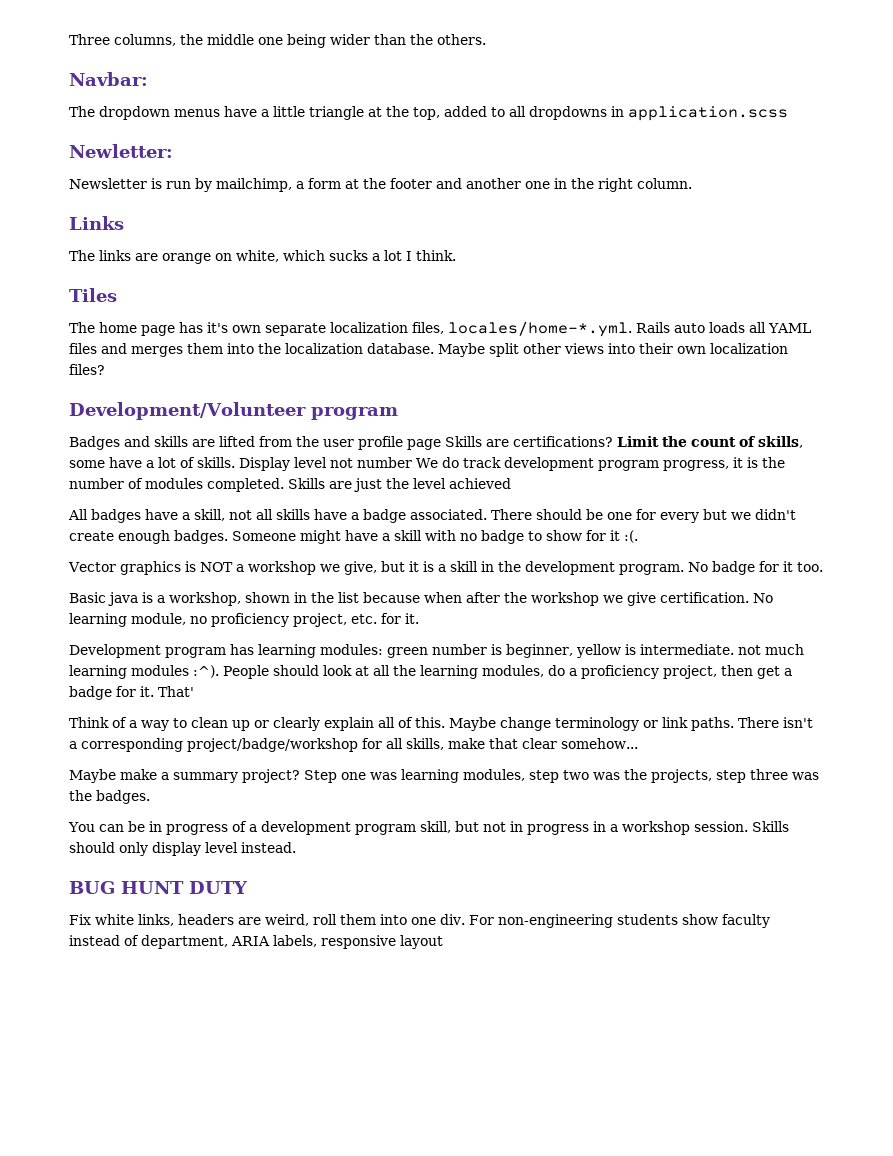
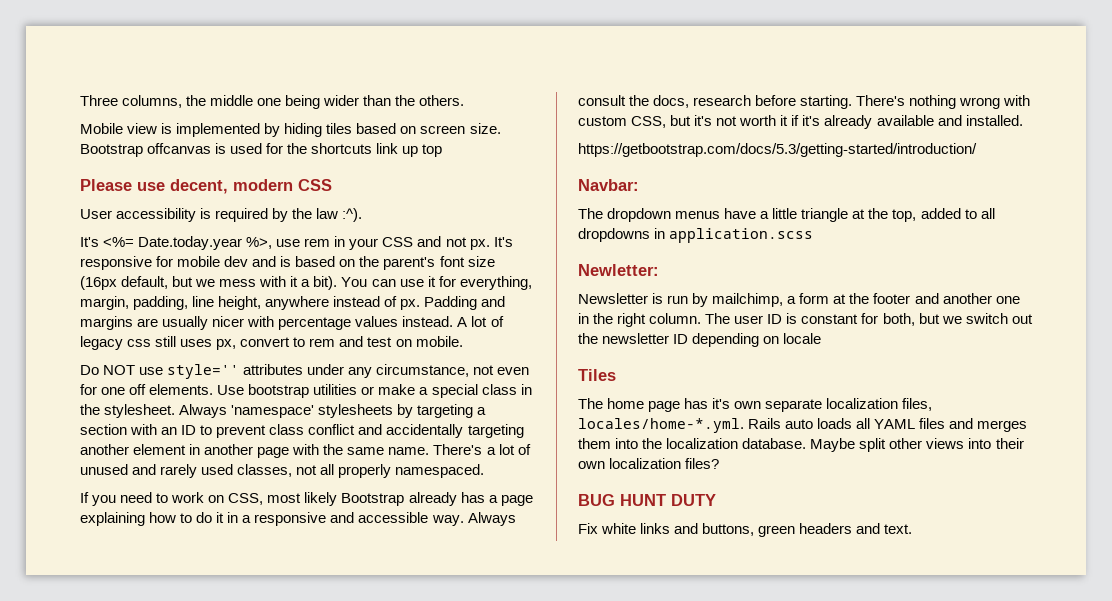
+ Mobile view is implemented by hiding tiles based on screen size. Bootstrap offcanvas is used for the shortcuts link up top
+ Please use decent, modern CSS
+ User accessibility is required by the law :^).
+ It's <%= Date.today.year %>, use rem in your CSS and not px. It's responsive for mobile dev and is based on the parent's font size (16px default, but we mess with it a bit). You can use it for everything, margin, padding, line height, anywhere instead of px. Padding and margins are usually nicer with percentage values instead. A lot of legacy css still uses px, convert to rem and test on mobile.
+ Do NOT use style='' attributes under any circumstance, not even for one off elements. Use bootstrap utilities or make a special class in the stylesheet. Always 'namespace' stylesheets by targeting a section with an ID to prevent class conflict and accidentally targeting another element in another page with the same name. There's a lot of unused and rarely used classes, not all properly namespaced.
+ If you need to work on CSS, most likely Bootstrap already has a page explaining how to do it in a responsive and accessible way. Always consult the docs, research before starting. There's nothing wrong with custom CSS, but it's not worth it if it's already available and installed.
+ https://getbootstrap.com/docs/5.3/getting-started/introduction/
- Newsletter is run by mailchimp, a form at the footer and another one in the right column.
- Links
- The links are orange on white, which sucks a lot I think.
+ Newsletter is run by mailchimp, a form at the footer and another one in the right column. The user ID is constant for both, but we switch out the newsletter ID depending on locale
- Development/Volunteer program
- Badges and skills are lifted from the user profile page Skills are certifications? Limit the count of skills, some have a lot of skills. Display level not number We do track development program progress, it is the number of modules completed. Skills are just the level achieved
- All badges have a skill, not all skills have a badge associated. There should be one for every but we didn't create enough badges. Someone might have a skill with no badge to show for it :(.
- Vector graphics is NOT a workshop we give, but it is a skill in the development program. No badge for it too.
- Basic java is a workshop, shown in the list because when after the workshop we give certification. No learning module, no proficiency project, etc. for it.
- Development program has learning modules: green number is beginner, yellow is intermediate. not much learning modules :^). People should look at all the learning modules, do a proficiency project, then get a badge for it. That'
- Think of a way to clean up or clearly explain all of this. Maybe change terminology or link paths. There isn't a corresponding project/badge/workshop for all skills, make that clear somehow...
- Maybe make a summary project? Step one was learning modules, step two was the projects, step three was the badges.
- You can be in progress of a development program skill, but not in progress in a workshop session. Skills should only display level instead.
- Fix white links, headers are weird, roll them into one div. For non-engineering students show faculty instead of department, ARIA labels, responsive layout
+ Fix white links and buttons, green headers and text.

